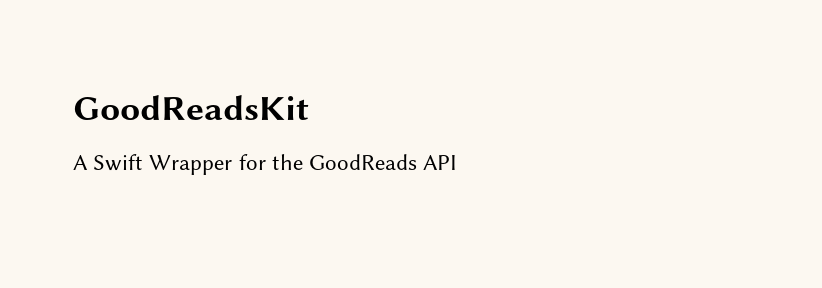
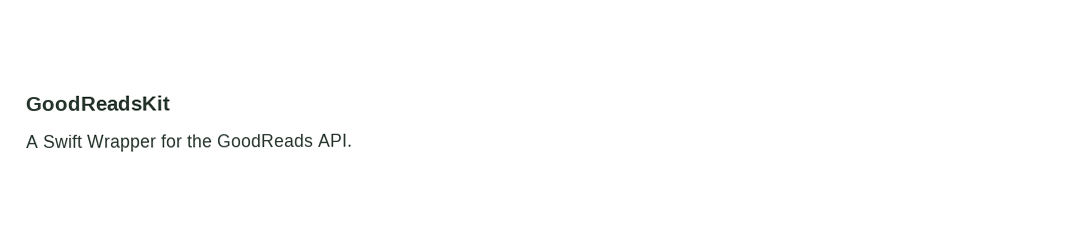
- A Swift Wrapper for the GoodReads API
+ A Swift Wrapper for the GoodReads API.

